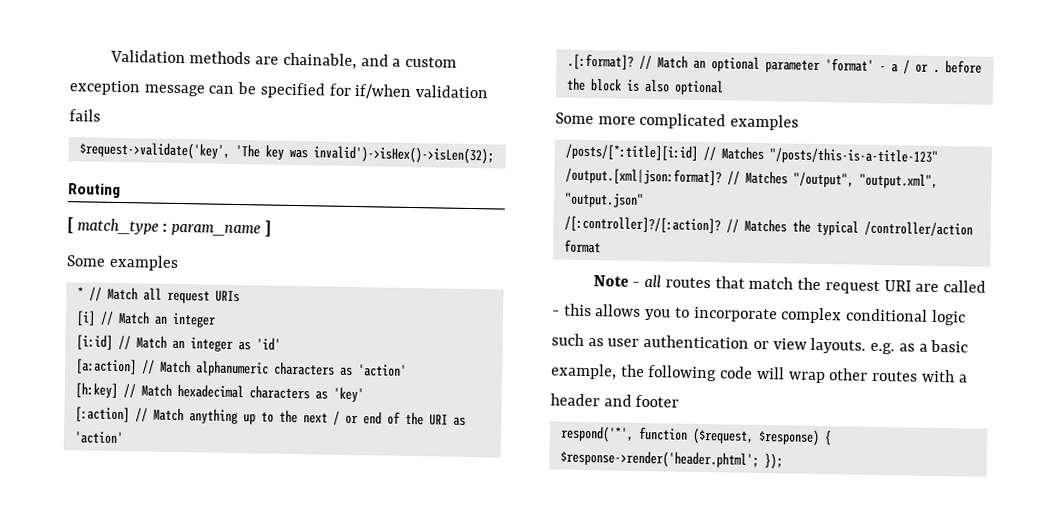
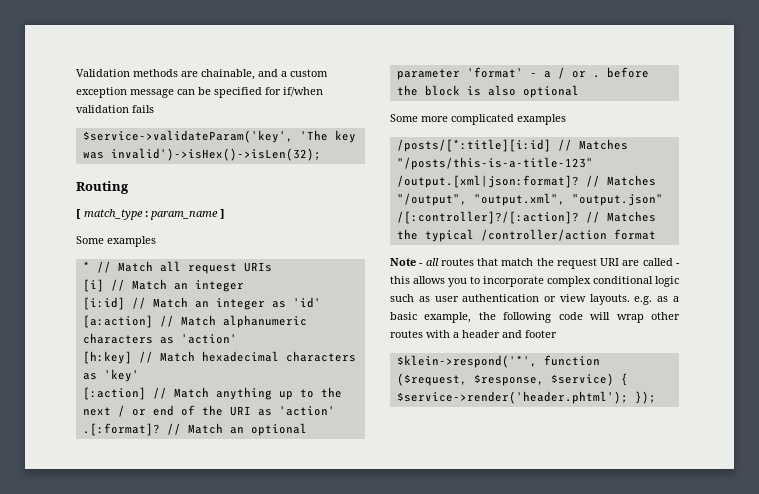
- $request->validate('key', 'The key was invalid')->isHex()->isLen(32);
+ $service->validateParam('key', 'The key was invalid')->isHex()->isLen(32);
- respond('*', function ($request, $response) { $response->render('header.phtml'; });
+ $klein->respond('*', function ($request, $response, $service) { $service->render('header.phtml'); });

